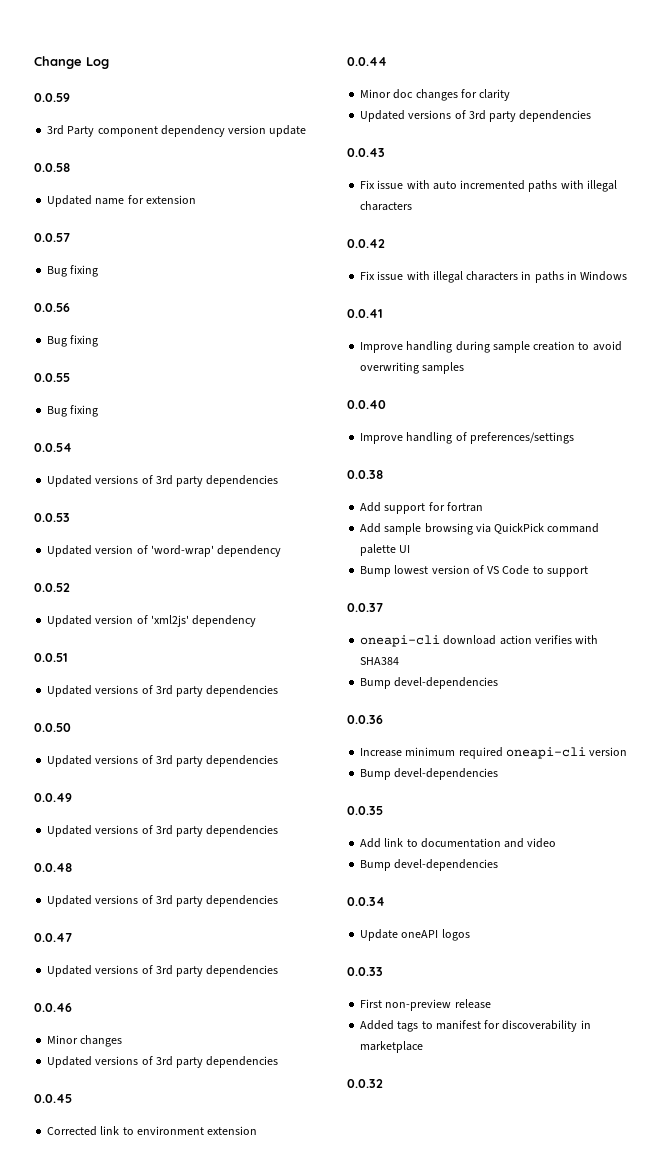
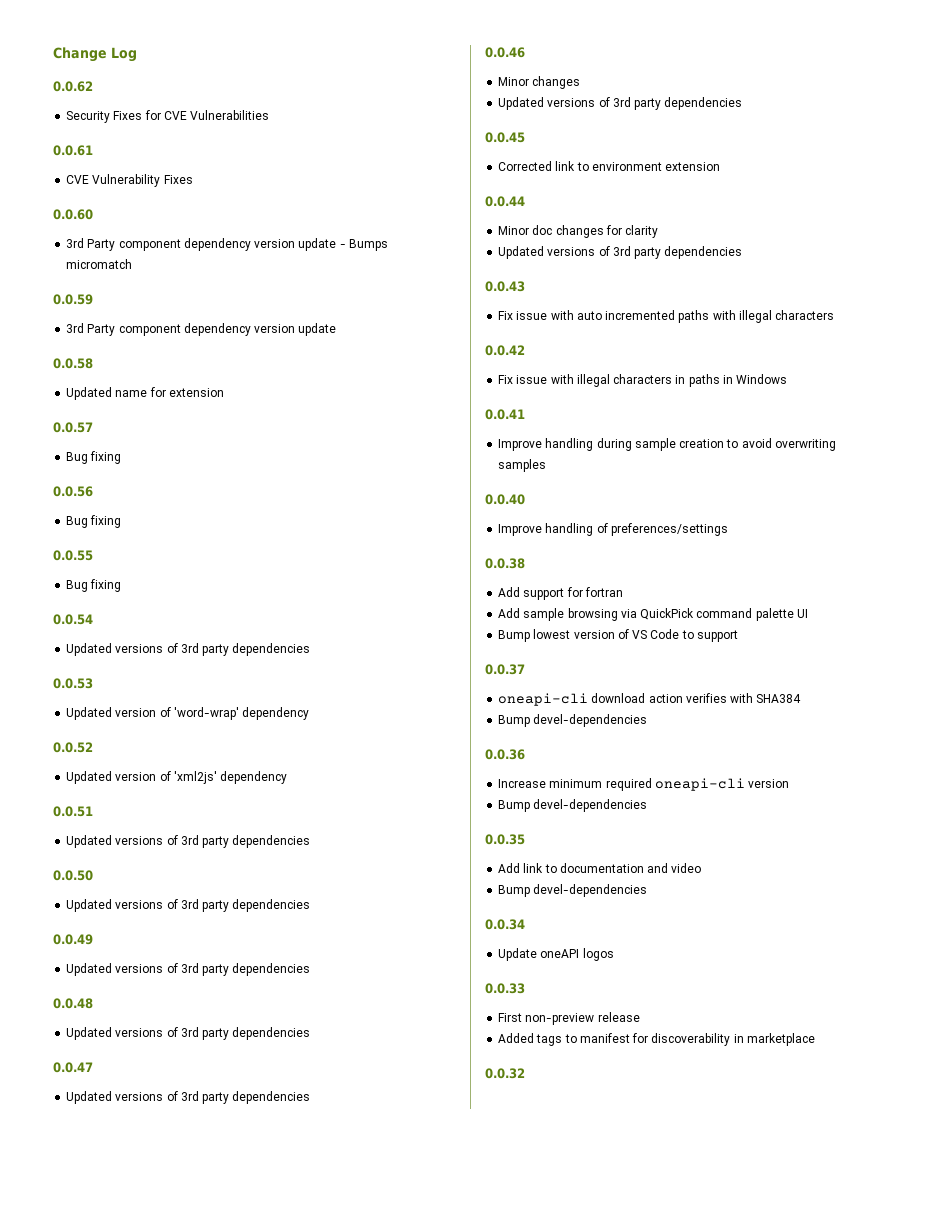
+ 0.0.62
+ Security Fixes for CVE Vulnerabilities
+ 0.0.61
+ CVE Vulnerability Fixes
+ 0.0.60
+ 3rd Party component dependency version update - Bumps micromatch

